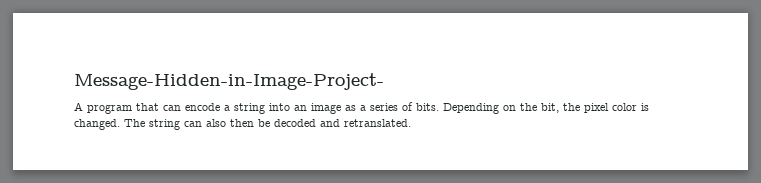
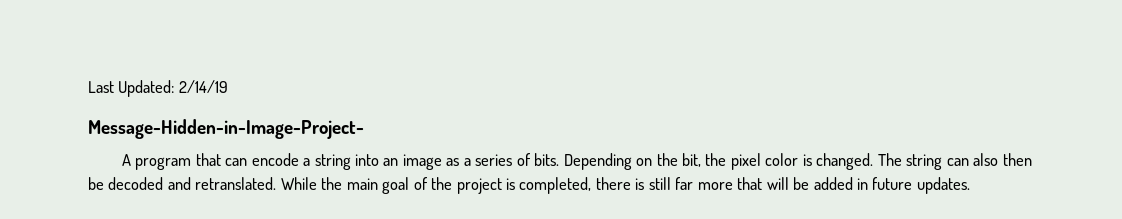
+ Last Updated: 2/14/19
+ While the main goal of the project is completed, there is still far more that will be added in future updates.

